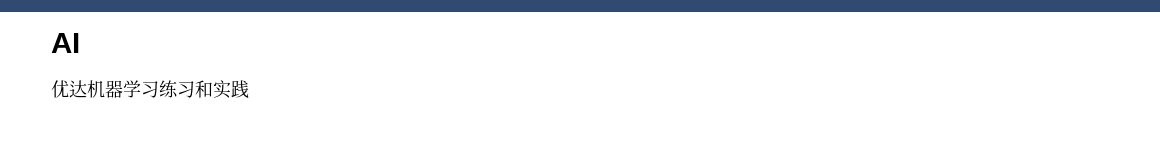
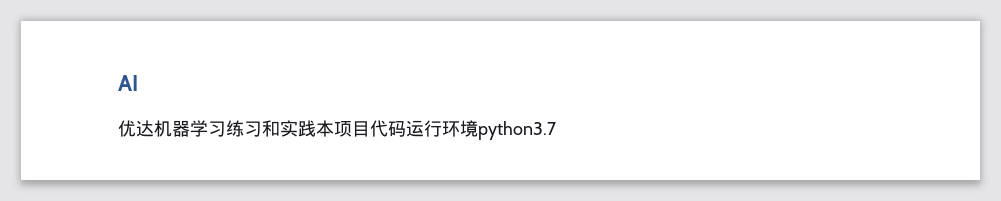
- 优达机器学习练习和实践
+ 优达机器学习练习和实践本项目代码运行环境python3.7

